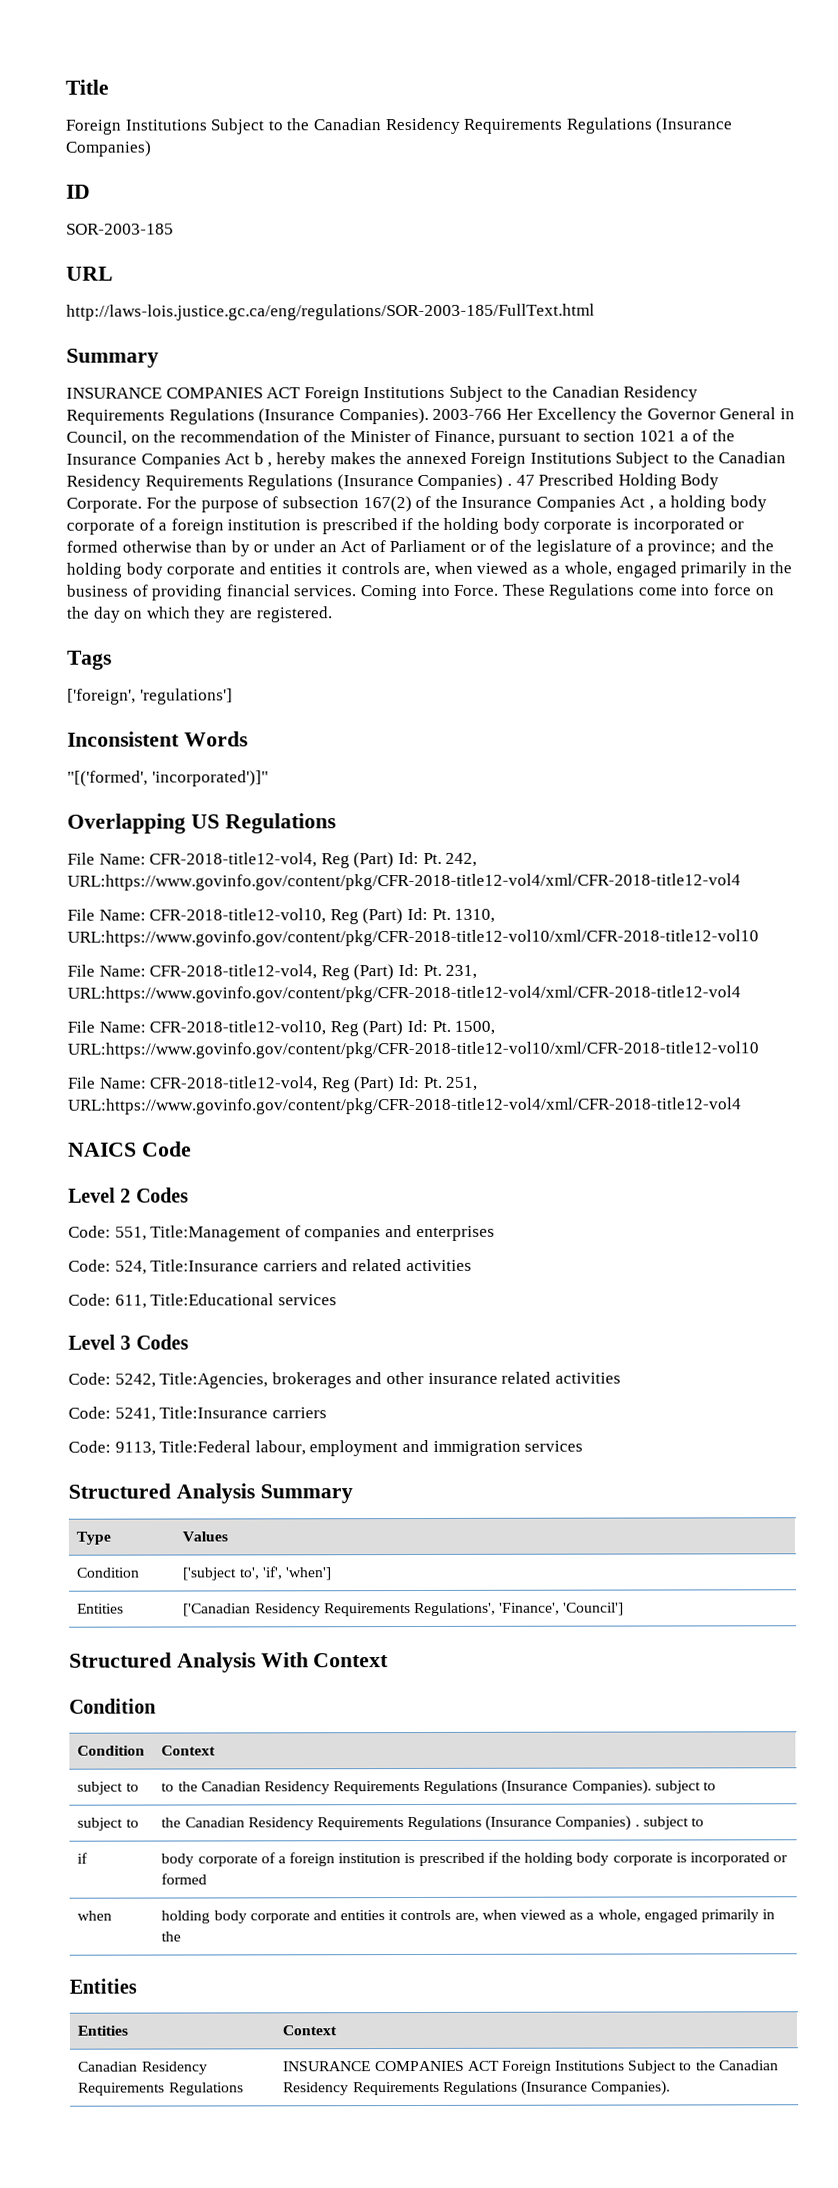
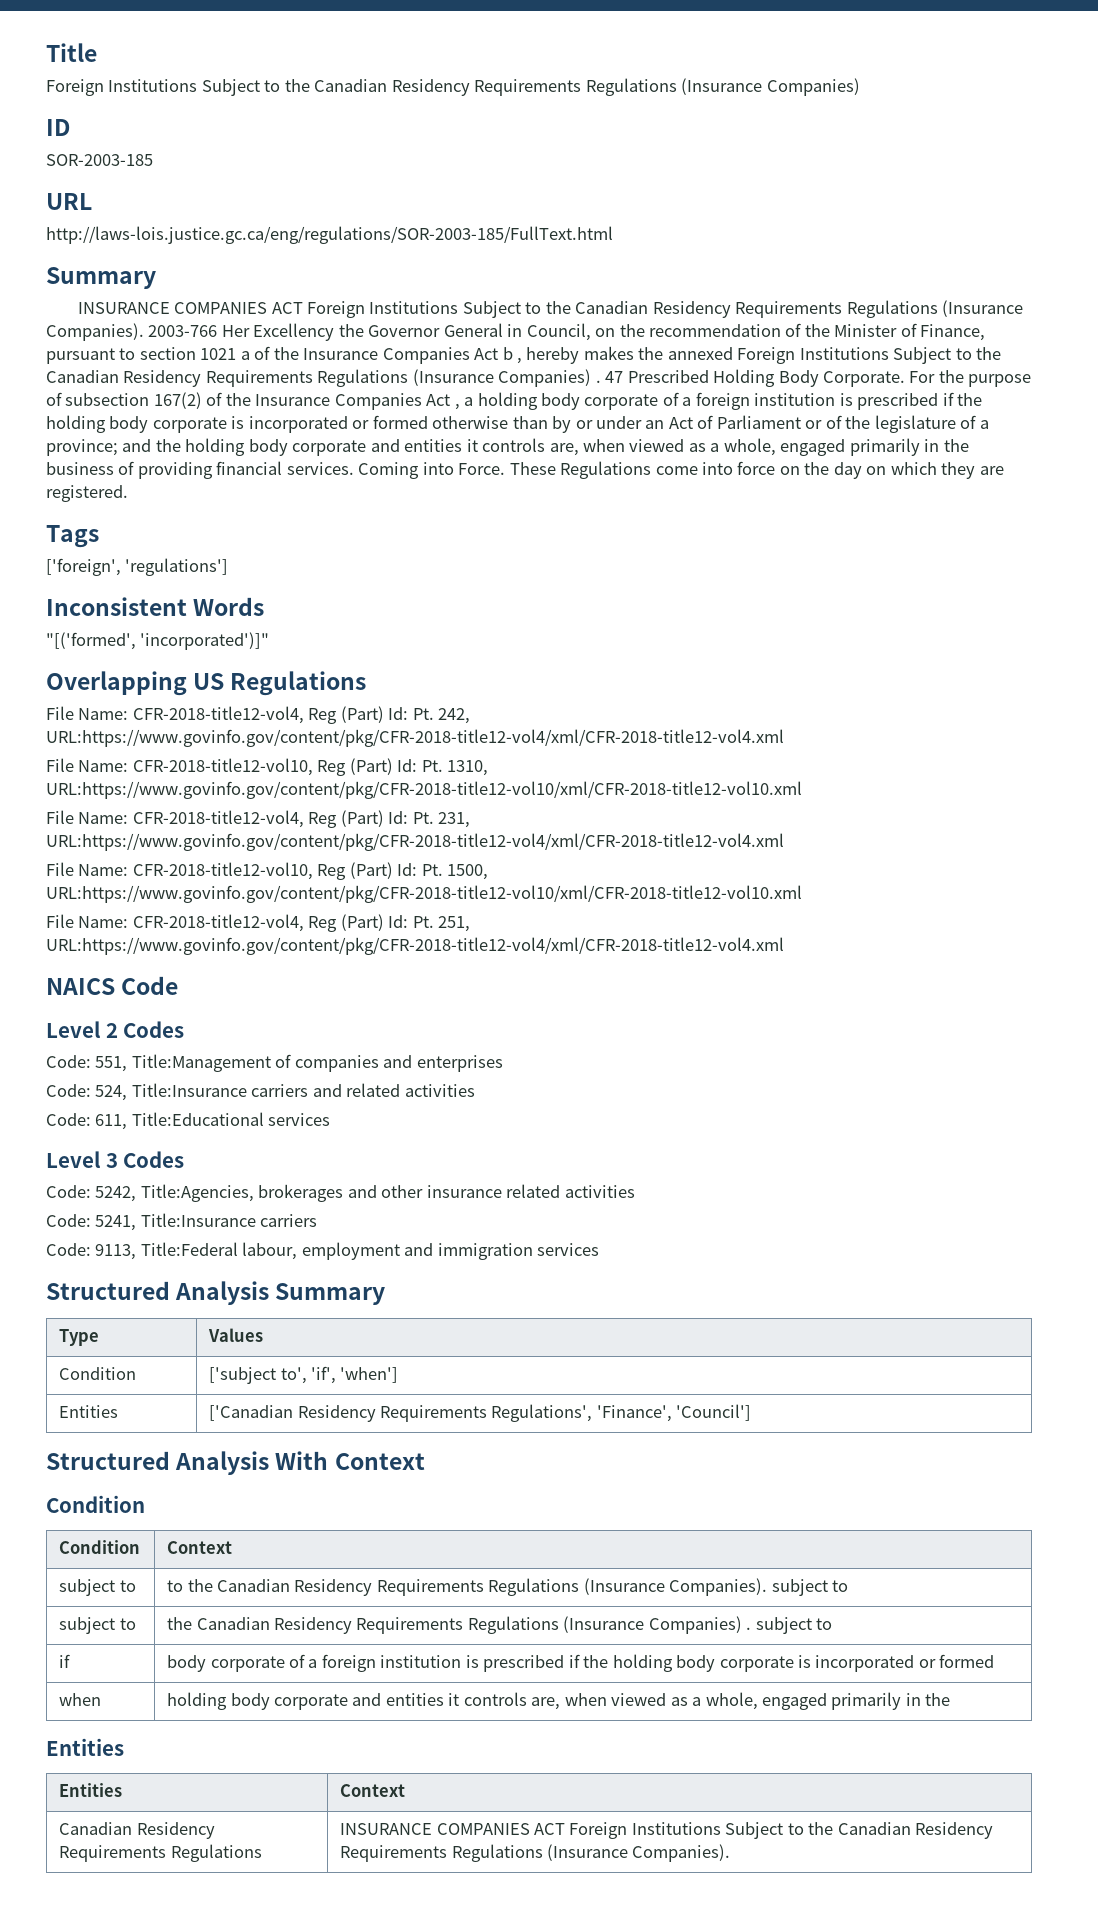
- File Name: CFR-2018-title12-vol4, Reg (Part) Id: Pt. 242, URL:https://www.govinfo.gov/content/pkg/CFR-2018-title12-vol4/xml/CFR-2018-title12-vol4
+ File Name: CFR-2018-title12-vol4, Reg (Part) Id: Pt. 242, URL:https://www.govinfo.gov/content/pkg/CFR-2018-title12-vol4/xml/CFR-2018-title12-vol4.xml
- File Name: CFR-2018-title12-vol10, Reg (Part) Id: Pt. 1310, URL:https://www.govinfo.gov/content/pkg/CFR-2018-title12-vol10/xml/CFR-2018-title12-vol10
+ File Name: CFR-2018-title12-vol10, Reg (Part) Id: Pt. 1310, URL:https://www.govinfo.gov/content/pkg/CFR-2018-title12-vol10/xml/CFR-2018-title12-vol10.xml
- File Name: CFR-2018-title12-vol4, Reg (Part) Id: Pt. 231, URL:https://www.govinfo.gov/content/pkg/CFR-2018-title12-vol4/xml/CFR-2018-title12-vol4
+ File Name: CFR-2018-title12-vol4, Reg (Part) Id: Pt. 231, URL:https://www.govinfo.gov/content/pkg/CFR-2018-title12-vol4/xml/CFR-2018-title12-vol4.xml
- File Name: CFR-2018-title12-vol10, Reg (Part) Id: Pt. 1500, URL:https://www.govinfo.gov/content/pkg/CFR-2018-title12-vol10/xml/CFR-2018-title12-vol10
+ File Name: CFR-2018-title12-vol10, Reg (Part) Id: Pt. 1500, URL:https://www.govinfo.gov/content/pkg/CFR-2018-title12-vol10/xml/CFR-2018-title12-vol10.xml
- File Name: CFR-2018-title12-vol4, Reg (Part) Id: Pt. 251, URL:https://www.govinfo.gov/content/pkg/CFR-2018-title12-vol4/xml/CFR-2018-title12-vol4
+ File Name: CFR-2018-title12-vol4, Reg (Part) Id: Pt. 251, URL:https://www.govinfo.gov/content/pkg/CFR-2018-title12-vol4/xml/CFR-2018-title12-vol4.xml

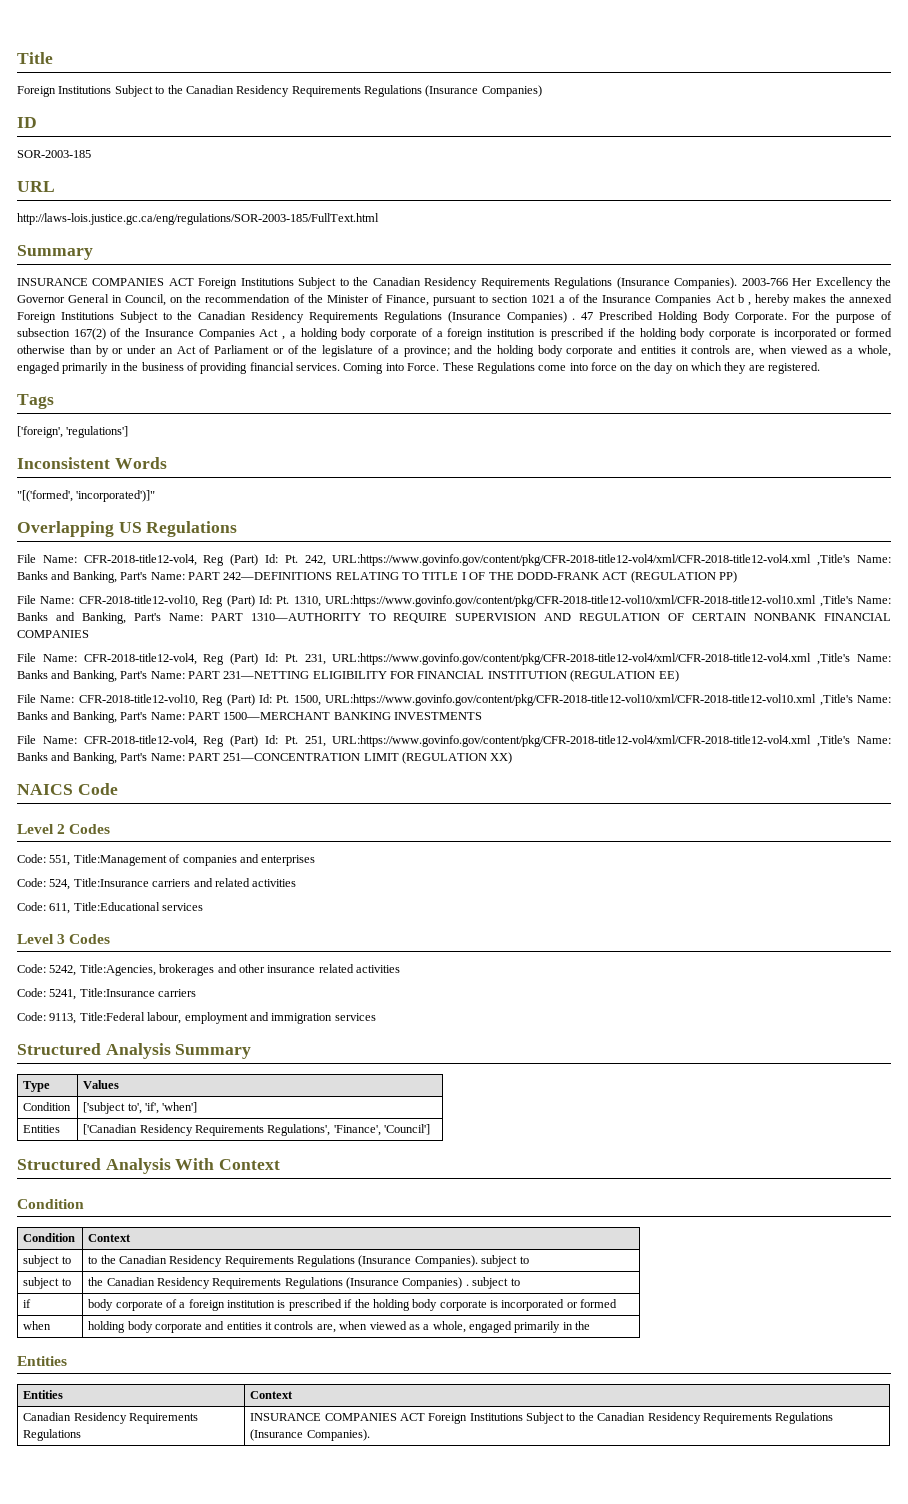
- File Name: CFR-2018-title12-vol4, Reg (Part) Id: Pt. 242, URL:https://www.govinfo.gov/content/pkg/CFR-2018-title12-vol4/xml/CFR-2018-title12-vol4.xml
+ File Name: CFR-2018-title12-vol4, Reg (Part) Id: Pt. 242, URL:https://www.govinfo.gov/content/pkg/CFR-2018-title12-vol4/xml/CFR-2018-title12-vol4.xml ,Title's Name: Banks and Banking, Part's Name: PART 242—DEFINITIONS RELATING TO TITLE I OF THE DODD-FRANK ACT (REGULATION PP)
- File Name: CFR-2018-title12-vol10, Reg (Part) Id: Pt. 1310, URL:https://www.govinfo.gov/content/pkg/CFR-2018-title12-vol10/xml/CFR-2018-title12-vol10.xml
+ File Name: CFR-2018-title12-vol10, Reg (Part) Id: Pt. 1310, URL:https://www.govinfo.gov/content/pkg/CFR-2018-title12-vol10/xml/CFR-2018-title12-vol10.xml ,Title's Name: Banks and Banking, Part's Name: PART 1310—AUTHORITY TO REQUIRE SUPERVISION AND REGULATION OF CERTAIN NONBANK FINANCIAL COMPANIES
- File Name: CFR-2018-title12-vol4, Reg (Part) Id: Pt. 231, URL:https://www.govinfo.gov/content/pkg/CFR-2018-title12-vol4/xml/CFR-2018-title12-vol4.xml
+ File Name: CFR-2018-title12-vol4, Reg (Part) Id: Pt. 231, URL:https://www.govinfo.gov/content/pkg/CFR-2018-title12-vol4/xml/CFR-2018-title12-vol4.xml ,Title's Name: Banks and Banking, Part's Name: PART 231—NETTING ELIGIBILITY FOR FINANCIAL INSTITUTION (REGULATION EE)
- File Name: CFR-2018-title12-vol10, Reg (Part) Id: Pt. 1500, URL:https://www.govinfo.gov/content/pkg/CFR-2018-title12-vol10/xml/CFR-2018-title12-vol10.xml
+ File Name: CFR-2018-title12-vol10, Reg (Part) Id: Pt. 1500, URL:https://www.govinfo.gov/content/pkg/CFR-2018-title12-vol10/xml/CFR-2018-title12-vol10.xml ,Title's Name: Banks and Banking, Part's Name: PART 1500—MERCHANT BANKING INVESTMENTS
- File Name: CFR-2018-title12-vol4, Reg (Part) Id: Pt. 251, URL:https://www.govinfo.gov/content/pkg/CFR-2018-title12-vol4/xml/CFR-2018-title12-vol4.xml
+ File Name: CFR-2018-title12-vol4, Reg (Part) Id: Pt. 251, URL:https://www.govinfo.gov/content/pkg/CFR-2018-title12-vol4/xml/CFR-2018-title12-vol4.xml ,Title's Name: Banks and Banking, Part's Name: PART 251—CONCENTRATION LIMIT (REGULATION XX)

